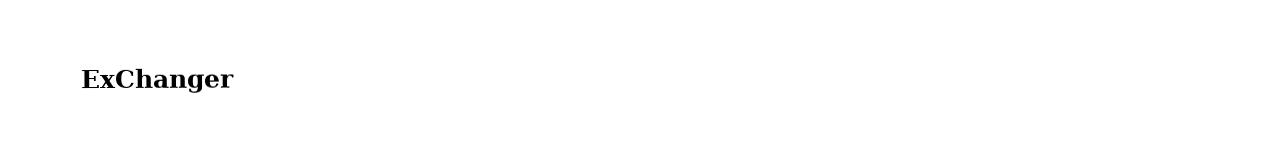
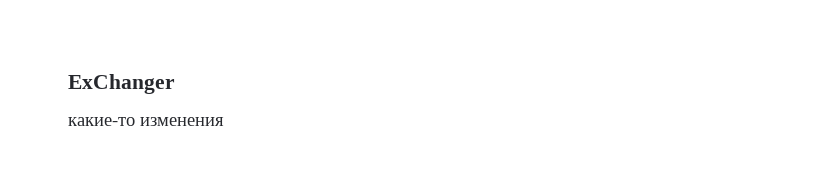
+ какие-то изменения

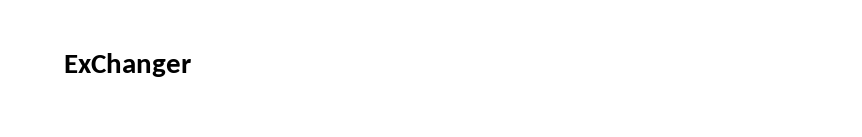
- какие-то изменения

